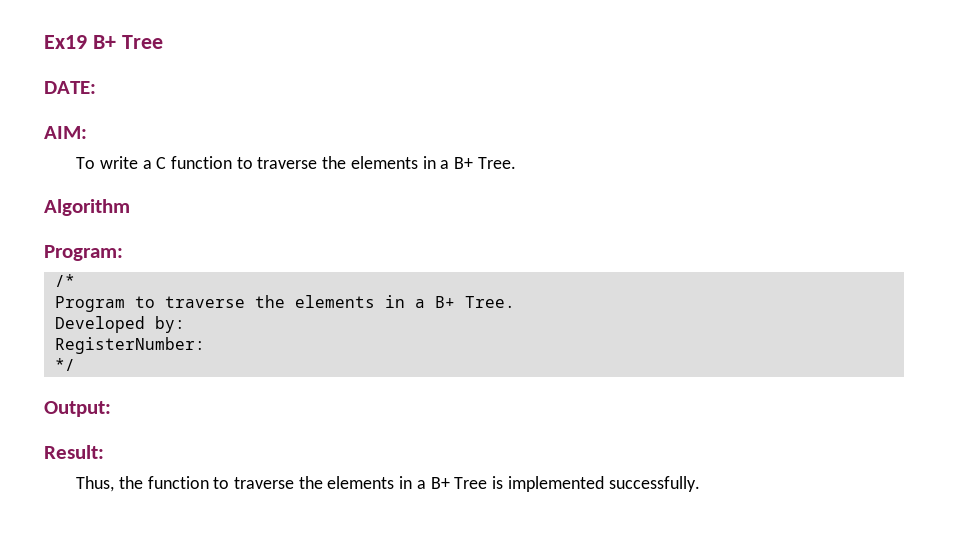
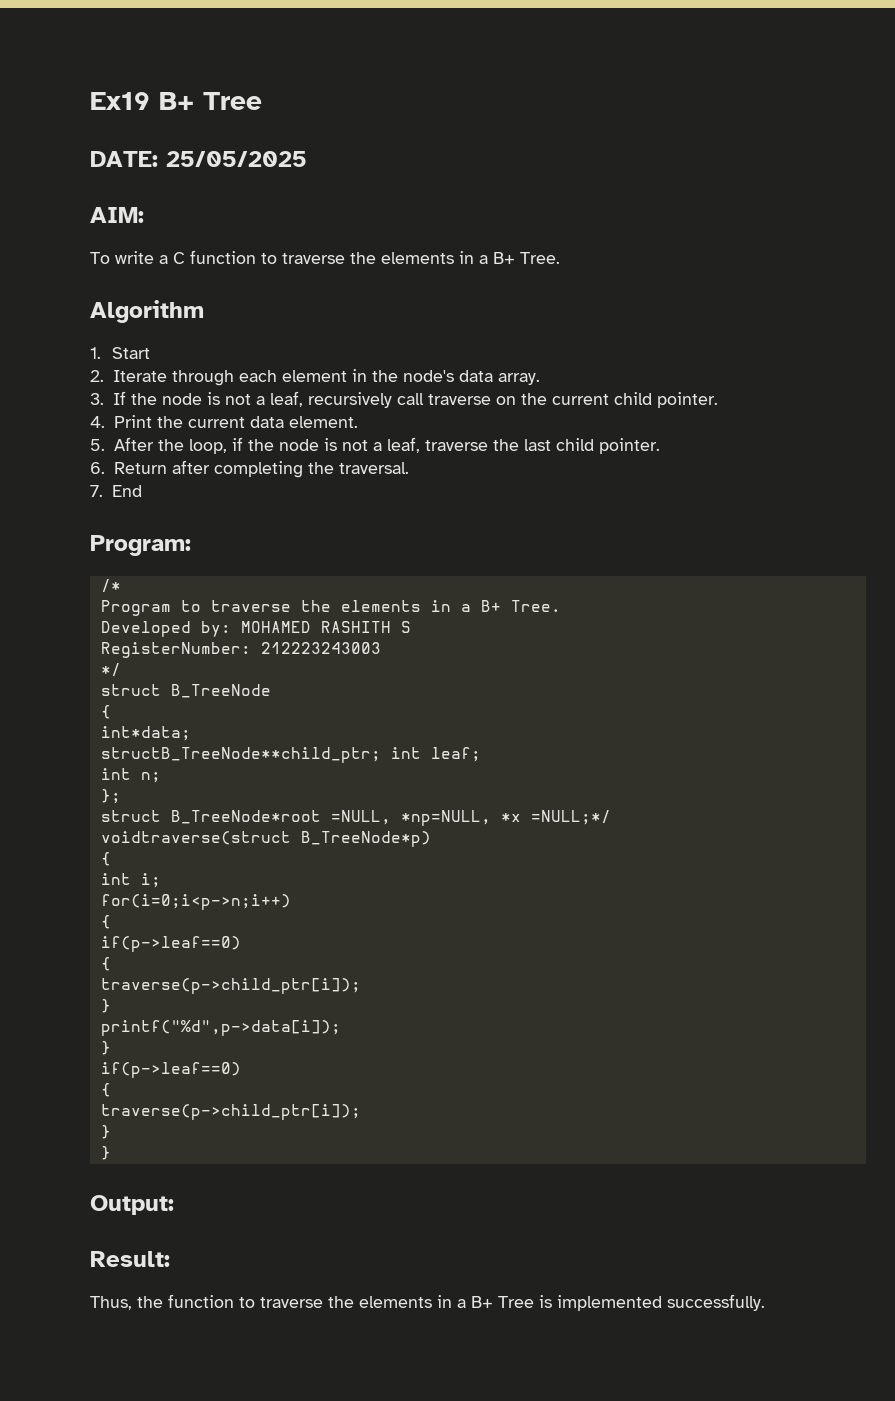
- DATE:
+ DATE: 25/05/2025
+ 1. Start
+ 2. Iterate through each element in the node's data array.
+ 3. If the node is not a leaf, recursively call traverse on the current child pointer.
+ 4. Print the current data element.
+ 5. After the loop, if the node is not a leaf, traverse the last child pointer.
+ 6. Return after completing the traversal.
+ 7. End
- Developed by:
+ Developed by: MOHAMED RASHITH S
- RegisterNumber:
+ RegisterNumber: 212223243003
+ struct B_TreeNode
+ {
+ int*data;
+ structB_TreeNode**child_ptr; int leaf;
+ int n;
+ };
+ struct B_TreeNode*root =NULL, *np=NULL, *x =NULL;*/
+ voidtraverse(struct B_TreeNode*p)
+ {
+ int i;
+ for(i=0;i<p->n;i++)
+ {
+ if(p->leaf==0)
+ {
+ traverse(p->child_ptr[i]);
+ }
+ printf("%d",p->data[i]);
+ }
+ if(p->leaf==0)
+ {
+ traverse(p->child_ptr[i]);
+ }
+ }

